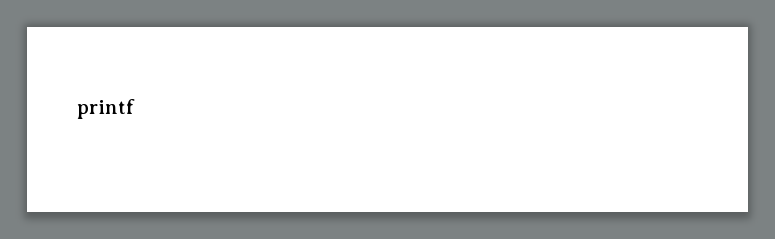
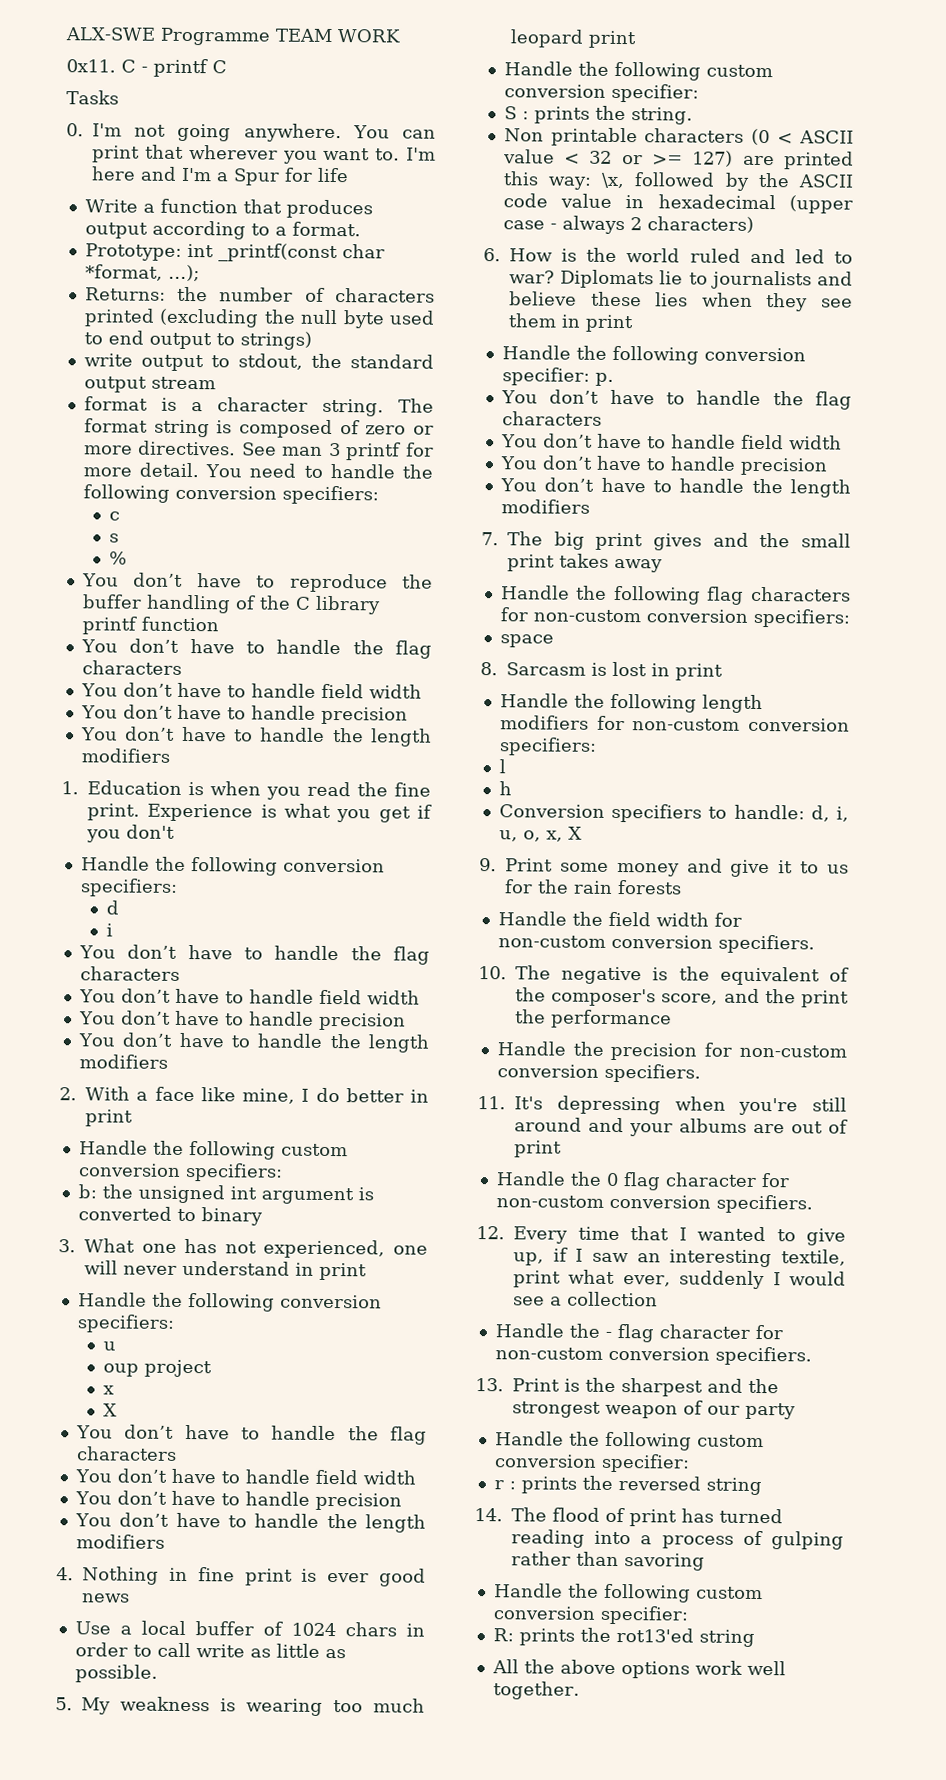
- printf
+ ALX-SWE Programme TEAM WORK
+ 0x11. C - printf C
+ Tasks
+ 0. I'm not going anywhere. You can print that wherever you want to. I'm here and I'm a Spur for life
+ Write a function that produces output according to a format.
+ Prototype: int _printf(const char *format, ...);
+ Returns: the number of characters printed (excluding the null byte used to end output to strings)
+ write output to stdout, the standard output stream
+ format is a character string. The format string is composed of zero or more directives. See man 3 printf for more detail. You need to handle the following conversion specifiers:
+ c
+ s
+ %
+ You don’t have to reproduce the buffer handling of the C library printf function
+ You don’t have to handle the flag characters
+ You don’t have to handle field width
+ You don’t have to handle precision
+ You don’t have to handle the length modifiers
+ 1. Education is when you read the fine print. Experience is what you get if you don't
+ Handle the following conversion specifiers:
+ d
+ i
+ You don’t have to handle the flag characters
+ You don’t have to handle field width
+ You don’t have to handle precision
+ You don’t have to handle the length modifiers
+ 2. With a face like mine, I do better in print
+ Handle the following custom conversion specifiers:
+ b: the unsigned int argument is converted to binary
+ 3. What one has not experienced, one will never understand in print
+ Handle the following conversion specifiers:
+ u
+ oup project
+ x
+ X
+ You don’t have to handle the flag characters
+ You don’t have to handle field width
+ You don’t have to handle precision
+ You don’t have to handle the length modifiers
+ 4. Nothing in fine print is ever good news
+ Use a local buffer of 1024 chars in order to call write as little as possible.
+ 5. My weakness is wearing too much leopard print
+ Handle the following custom conversion specifier:
+ S : prints the string.
+ Non printable characters (0 < ASCII value < 32 or >= 127) are printed this way: \x, followed by the ASCII code value in hexadecimal (upper case - always 2 characters)
+ 6. How is the world ruled and led to war? Diplomats lie to journalists and believe these lies when they see them in print
+ Handle the following conversion specifier: p.
+ You don’t have to handle the flag characters
+ You don’t have to handle field width
+ You don’t have to handle precision
+ You don’t have to handle the length modifiers
+ 7. The big print gives and the small print takes away
+ Handle the following flag characters for non-custom conversion specifiers:
+ space
+ 8. Sarcasm is lost in print
+ Handle the following length modifiers for non-custom conversion specifiers:
+ l
+ h
+ Conversion specifiers to handle: d, i, u, o, x, X
+ 9. Print some money and give it to us for the rain forests
+ Handle the field width for non-custom conversion specifiers.
+ 10. The negative is the equivalent of the composer's score, and the print the performance
+ Handle the precision for non-custom conversion specifiers.
+ 11. It's depressing when you're still around and your albums are out of print
+ Handle the 0 flag character for non-custom conversion specifiers.
+ 12. Every time that I wanted to give up, if I saw an interesting textile, print what ever, suddenly I would see a collection
+ Handle the - flag character for non-custom conversion specifiers.
+ 13. Print is the sharpest and the strongest weapon of our party
+ Handle the following custom conversion specifier:
+ r : prints the reversed string
+ 14. The flood of print has turned reading into a process of gulping rather than savoring
+ Handle the following custom conversion specifier:
+ R: prints the rot13'ed string
+ All the above options work well together.

